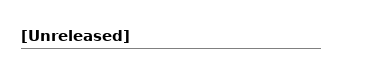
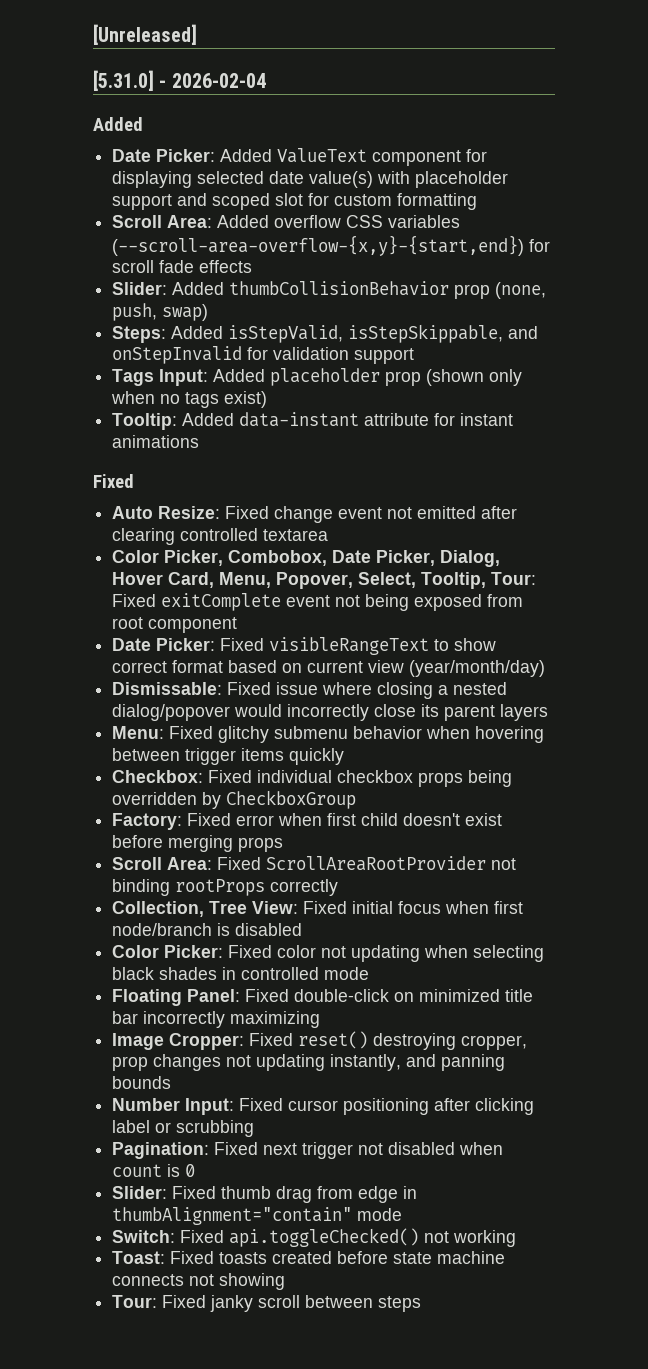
+ [5.31.0] - 2026-02-04
+ Added
+ Date Picker: Added ValueText component for displaying selected date value(s) with placeholder support and scoped slot for custom formatting
+ Scroll Area: Added overflow CSS variables (--scroll-area-overflow-{x,y}-{start,end}) for scroll fade effects
+ Slider: Added thumbCollisionBehavior prop (none, push, swap)
+ Steps: Added isStepValid, isStepSkippable, and onStepInvalid for validation support
+ Tags Input: Added placeholder prop (shown only when no tags exist)
+ Tooltip: Added data-instant attribute for instant animations
+ Fixed
+ Auto Resize: Fixed change event not emitted after clearing controlled textarea
+ Color Picker, Combobox, Date Picker, Dialog, Hover Card, Menu, Popover, Select, Tooltip, Tour: Fixed exitComplete event not being exposed from root component
+ Date Picker: Fixed visibleRangeText to show correct format based on current view (year/month/day)
+ Dismissable: Fixed issue where closing a nested dialog/popover would incorrectly close its parent layers
+ Menu: Fixed glitchy submenu behavior when hovering between trigger items quickly
+ Checkbox: Fixed individual checkbox props being overridden by CheckboxGroup
+ Factory: Fixed error when first child doesn't exist before merging props
+ Scroll Area: Fixed ScrollAreaRootProvider not binding rootProps correctly
+ Collection, Tree View: Fixed initial focus when first node/branch is disabled
+ Color Picker: Fixed color not updating when selecting black shades in controlled mode
+ Floating Panel: Fixed double-click on minimized title bar incorrectly maximizing
+ Image Cropper: Fixed reset() destroying cropper, prop changes not updating instantly, and panning bounds
+ Number Input: Fixed cursor positioning after clicking label or scrubbing
+ Pagination: Fixed next trigger not disabled when count is 0
+ Slider: Fixed thumb drag from edge in thumbAlignment="contain" mode
+ Switch: Fixed api.toggleChecked() not working
+ Toast: Fixed toasts created before state machine connects not showing
+ Tour: Fixed janky scroll between steps

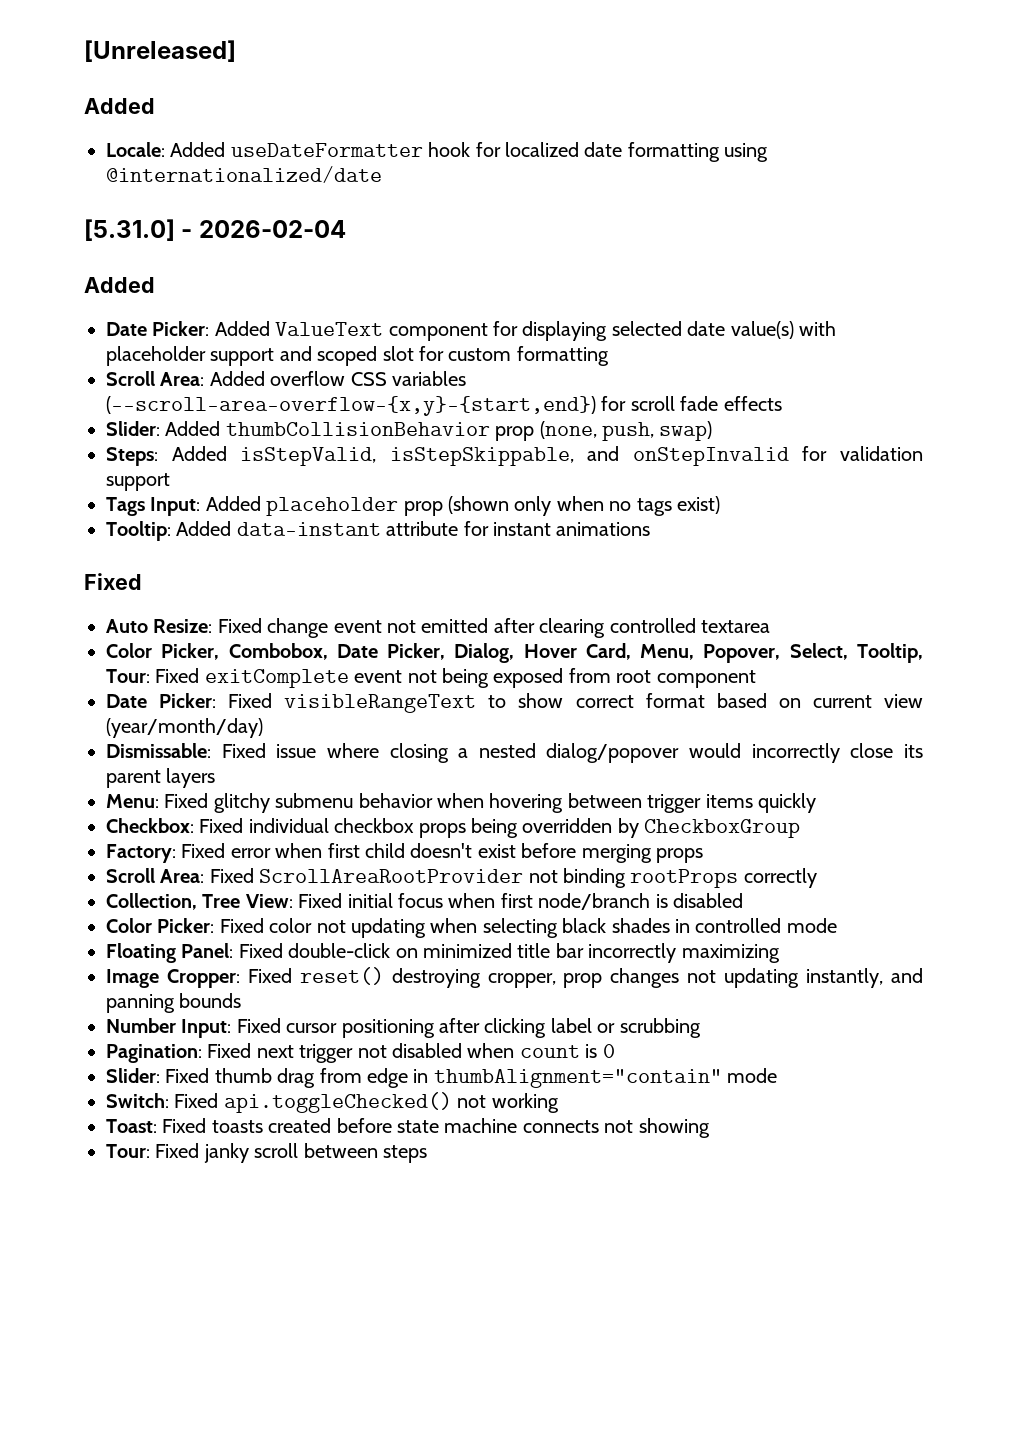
  [Unreleased]
+ Added
+ Locale: Added useDateFormatter hook for localized date formatting using @internationalized/date

